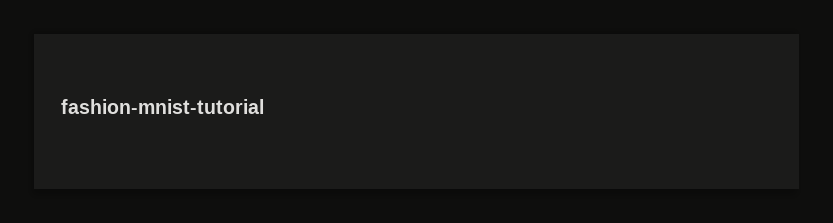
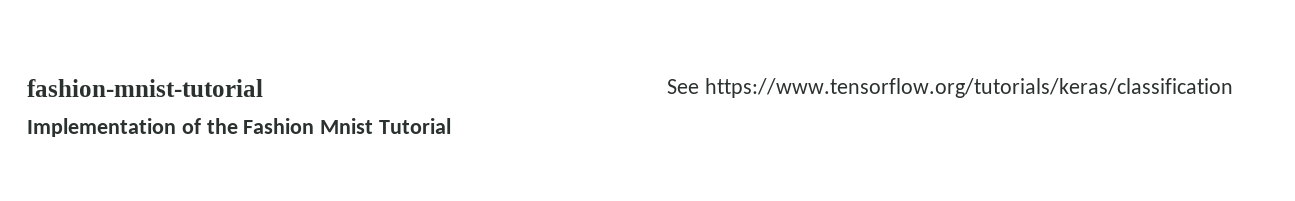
+ Implementation of the Fashion Mnist Tutorial
+ See https://www.tensorflow.org/tutorials/keras/classification

